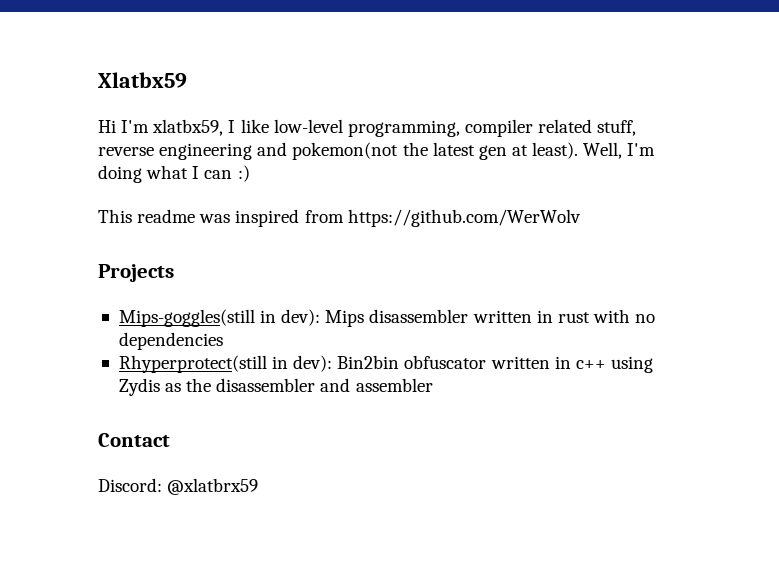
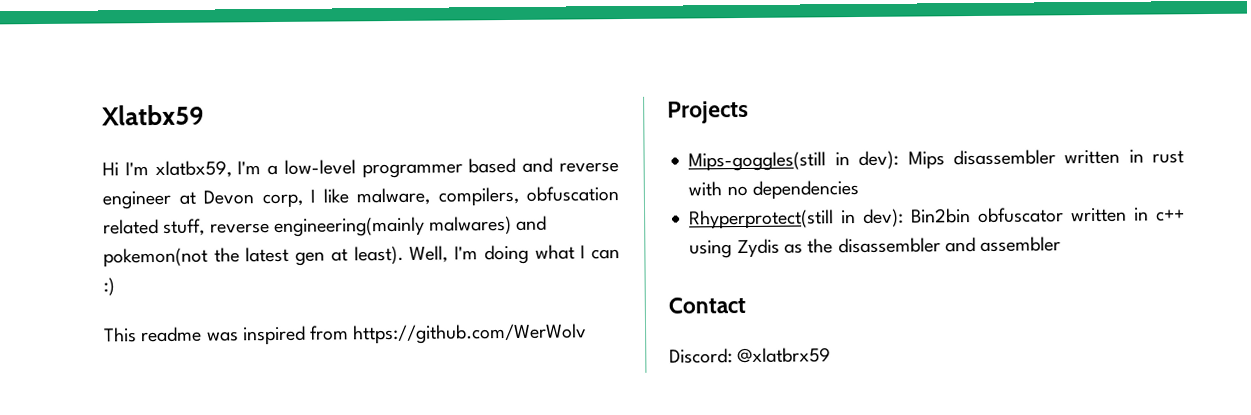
- Hi I'm xlatbx59, I like low-level programming, compiler related stuff, reverse engineering and pokemon(not the latest gen at least).
+ Hi I'm xlatbx59, I'm a low-level programmer based and reverse engineer at Devon corp, I like malware, compilers, obfuscation related stuff, reverse engineering(mainly malwares) and pokemon(not the latest gen at least).

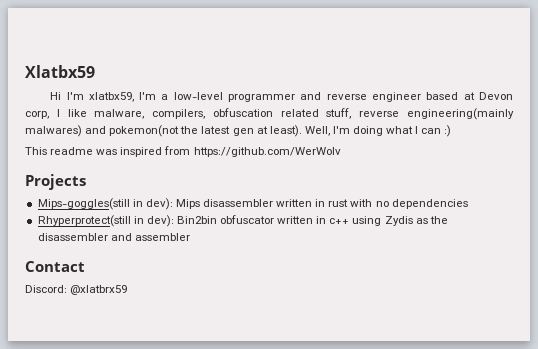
- Hi I'm xlatbx59, I'm a low-level programmer based and reverse engineer at Devon corp, I like malware, compilers, obfuscation related stuff, reverse engineering(mainly malwares) and pokemon(not the latest gen at least).
+ Hi I'm xlatbx59, I'm a low-level programmer and reverse engineer based at Devon corp, I like malware, compilers, obfuscation related stuff, reverse engineering(mainly malwares) and pokemon(not the latest gen at least).

